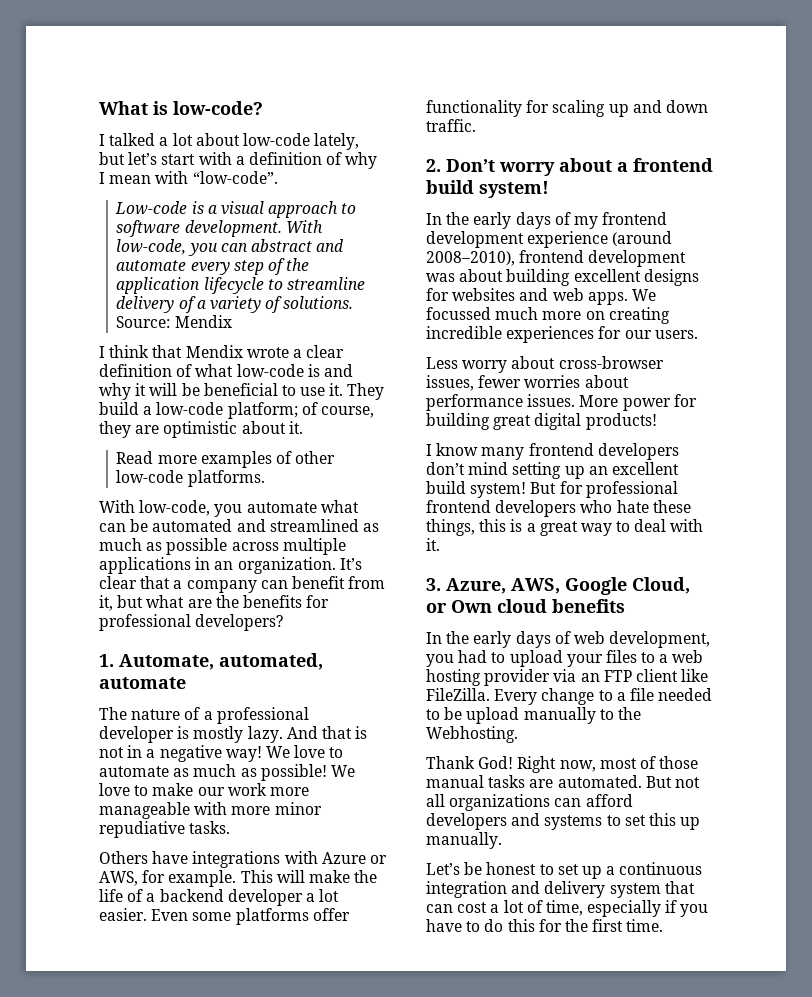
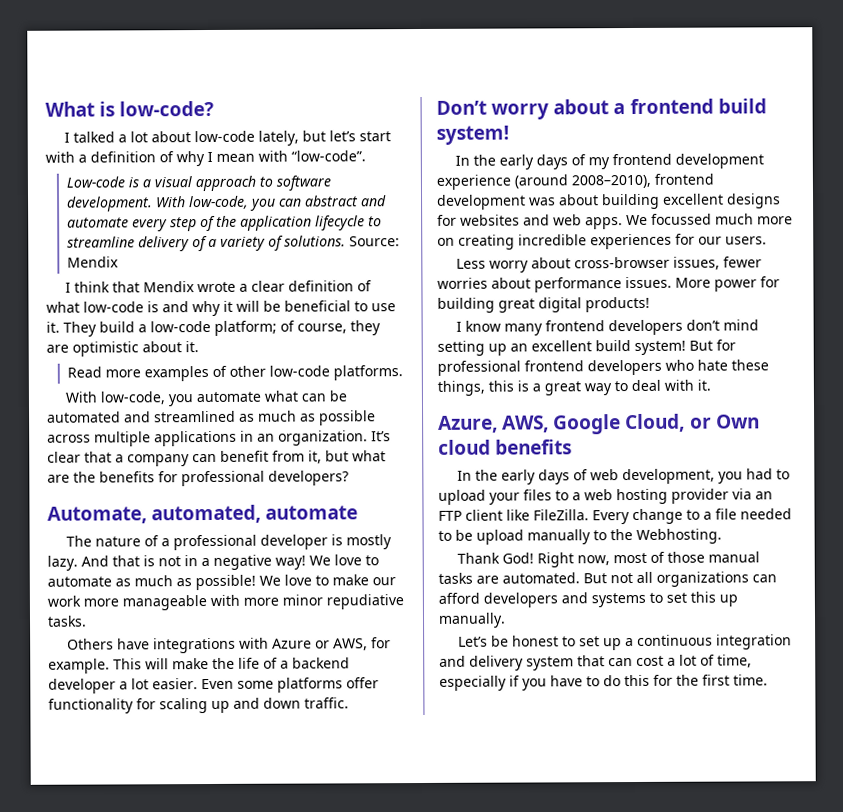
- 1. Automate, automated, automate
+ Automate, automated, automate
- 2. Don’t worry about a frontend build system!
+ Don’t worry about a frontend build system!
- 3. Azure, AWS, Google Cloud, or Own cloud benefits
+ Azure, AWS, Google Cloud, or Own cloud benefits

